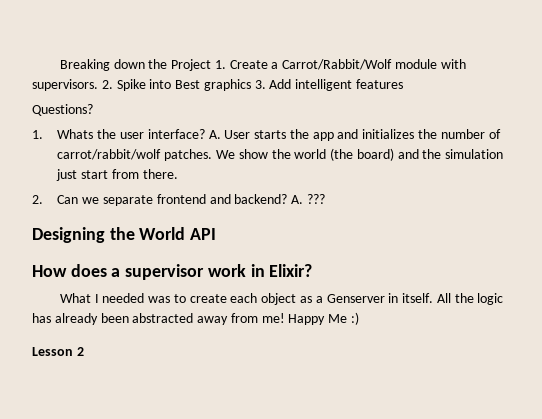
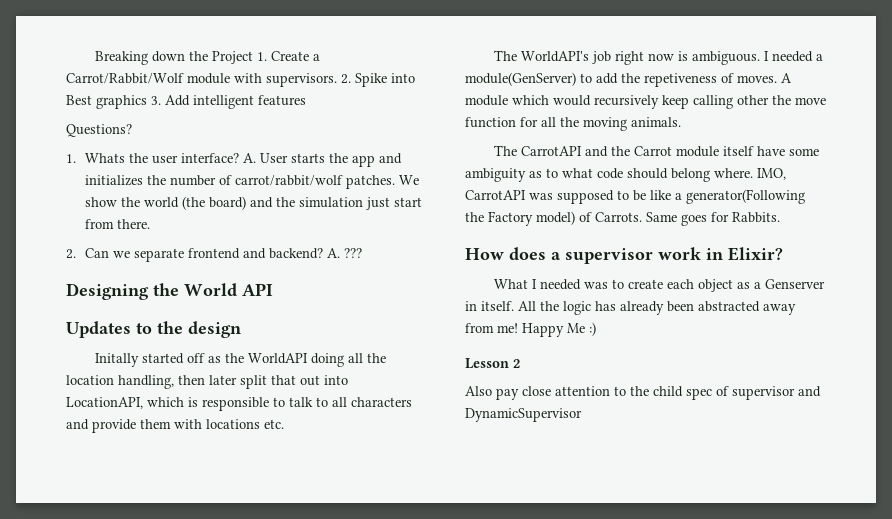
+ Updates to the design
+ Initally started off as the WorldAPI doing all the location handling, then later split that out into LocationAPI, which is responsible to talk to all characters and provide them with locations etc.
+ The WorldAPI's job right now is ambiguous. I needed a module(GenServer) to add the repetiveness of moves. A module which would recursively keep calling other the move function for all the moving animals.
+ The CarrotAPI and the Carrot module itself have some ambiguity as to what code should belong where. IMO, CarrotAPI was supposed to be like a generator(Following the Factory model) of Carrots. Same goes for Rabbits.
+ Also pay close attention to the child spec of supervisor and DynamicSupervisor

